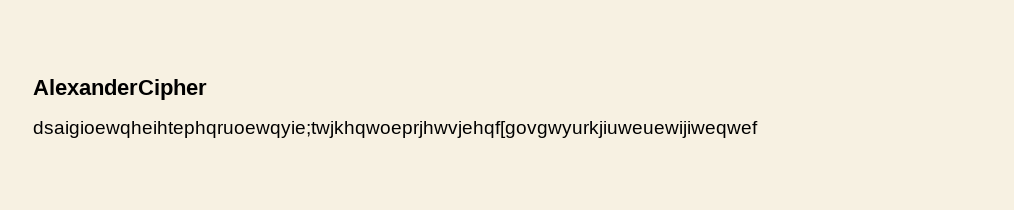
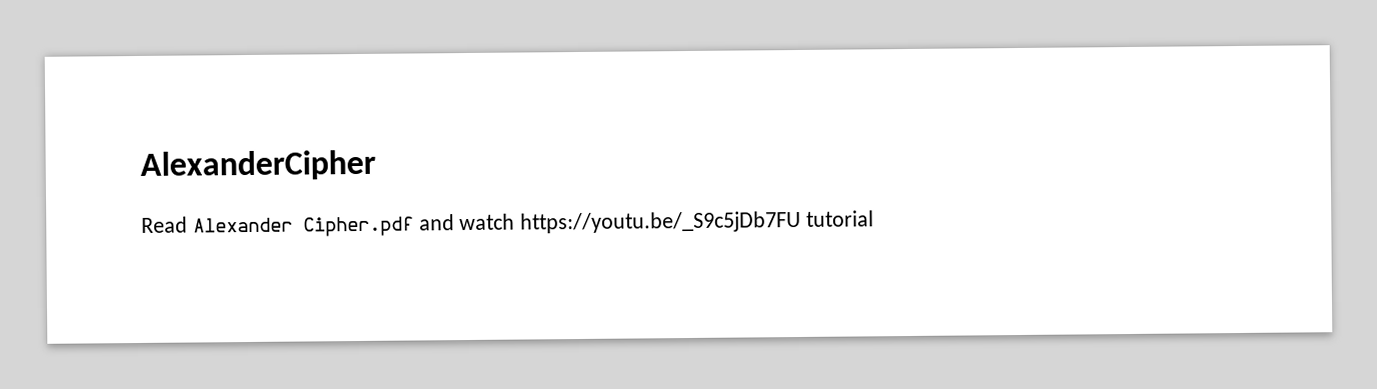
- dsaigioewqheihtephqruoewqyie;twjkhqwoeprjhwvjehqf[govgwyurkjiuweuewijiweqwef
+ Read Alexander Cipher.pdf and watch https://youtu.be/_S9c5jDb7FU tutorial

